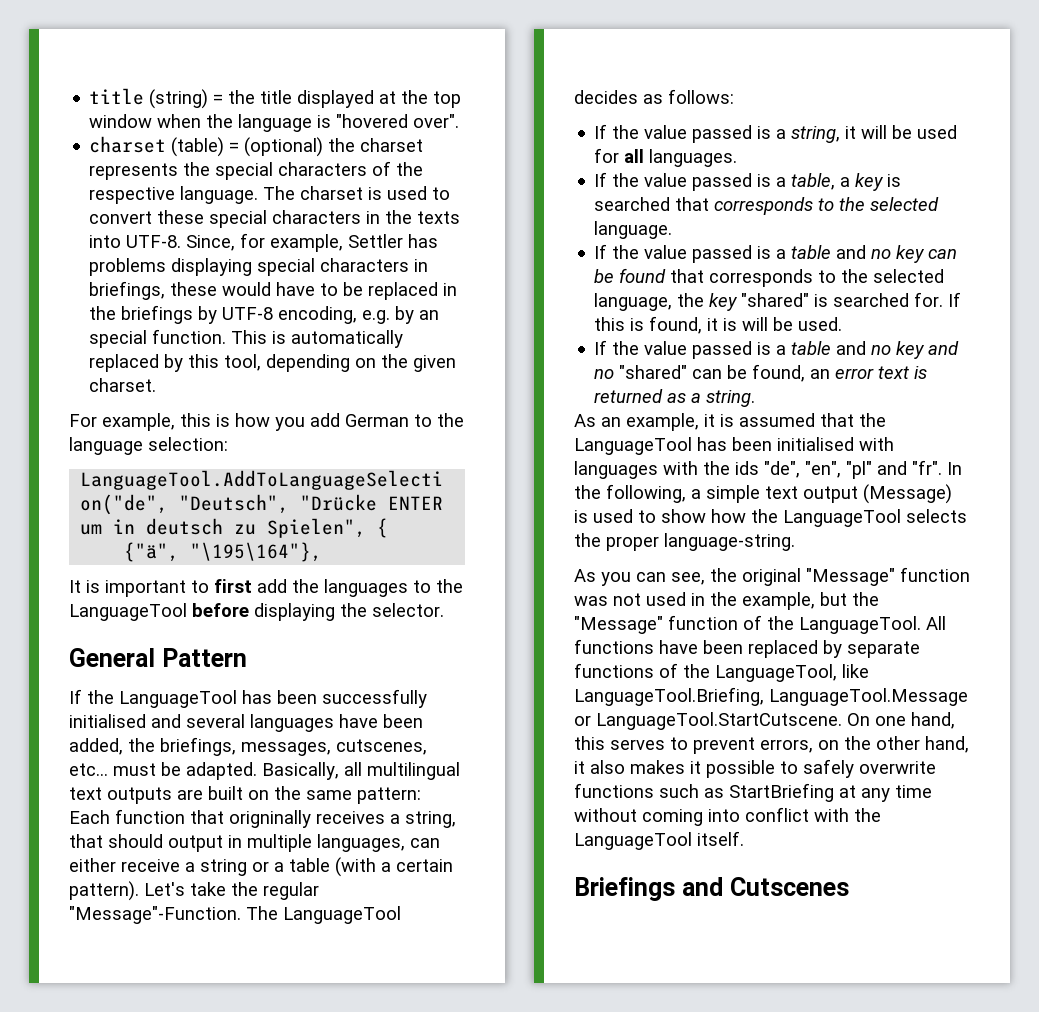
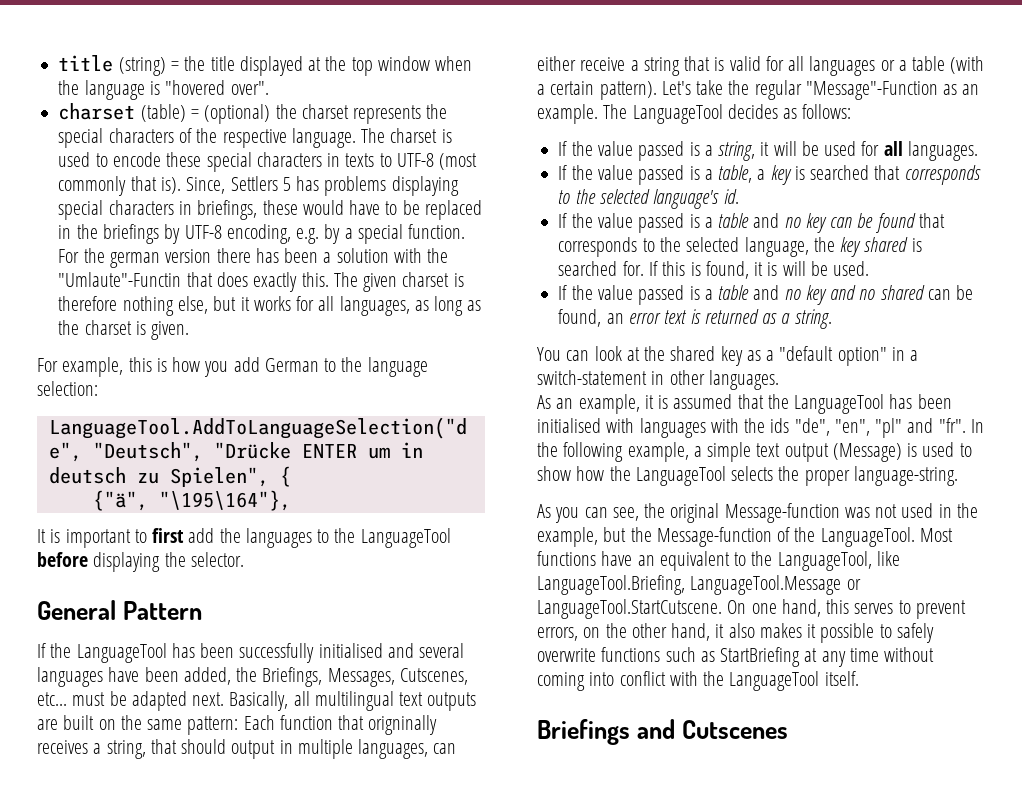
- The charset is used to convert these special characters in the texts into UTF-8. Since, for example, Settler has problems displaying special characters in briefings, these would have to be replaced in the briefings by UTF-8 encoding, e.g. by an special function.
+ The charset is used to encode these special characters in texts to UTF-8 (most commonly that is). Since, Settlers 5 has problems displaying special characters in briefings, these would have to be replaced in the briefings by UTF-8 encoding, e.g. by a special function.
- This is automatically replaced by this tool, depending on the given charset.
+ For the german version there has been a solution with the "Umlaute"-Functin that does exactly this. The given charset is therefore nothing else, but it works for all languages, as long as the charset is given.
- If the LanguageTool has been successfully initialised and several languages have been added, the briefings, messages, cutscenes, etc... must be adapted.
+ If the LanguageTool has been successfully initialised and several languages have been added, the Briefings, Messages, Cutscenes, etc... must be adapted next.
- Basically, all multilingual text outputs are built on the same pattern: Each function that origninally receives a string, that should output in multiple languages, can either receive a string or a table (with a certain pattern).
+ Basically, all multilingual text outputs are built on the same pattern: Each function that origninally receives a string, that should output in multiple languages, can either receive a string that is valid for all languages or a table (with a certain pattern).
- Let's take the regular "Message"-Function.
+ Let's take the regular "Message"-Function as an example.
- If the value passed is a table, a key is searched that corresponds to the selected language.
+ If the value passed is a table, a key is searched that corresponds to the selected language's id.
- If the value passed is a table and no key can be found that corresponds to the selected language, the key "shared" is searched for.
+ If the value passed is a table and no key can be found that corresponds to the selected language, the key shared is searched for.
- If the value passed is a table and no key and no "shared" can be found, an error text is returned as a string.
+ If the value passed is a table and no key and no shared can be found, an error text is returned as a string.
+ You can look at the shared key as a "default option" in a switch-statement in other languages.
- In the following, a simple text output (Message) is used to show how the LanguageTool selects the proper language-string.
+ In the following example, a simple text output (Message) is used to show how the LanguageTool selects the proper language-string.
- As you can see, the original "Message" function was not used in the example, but the "Message" function of the LanguageTool.
+ As you can see, the original Message-function was not used in the example, but the Message-function of the LanguageTool.
- All functions have been replaced by separate functions of the LanguageTool, like LanguageTool.Briefing, LanguageTool.Message or LanguageTool.StartCutscene. On one hand, this serves to prevent errors, on the other hand, it also makes it possible to safely overwrite functions such as StartBriefing at any time without coming into conflict with the LanguageTool itself.
+ Most functions have an equivalent to the LanguageTool, like LanguageTool.Briefing, LanguageTool.Message or LanguageTool.StartCutscene. On one hand, this serves to prevent errors, on the other hand, it also makes it possible to safely overwrite functions such as StartBriefing at any time without coming into conflict with the LanguageTool itself.

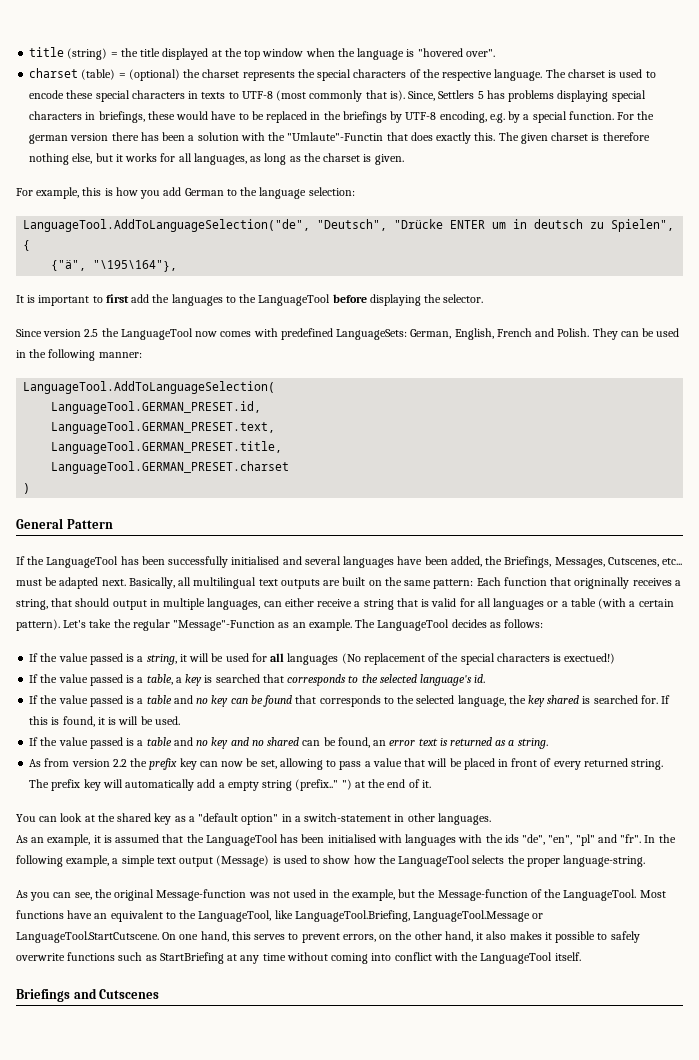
+ Since version 2.5 the LanguageTool now comes with predefined LanguageSets: German, English, French and Polish. They can be used in the following manner:
+ LanguageTool.AddToLanguageSelection(
+ LanguageTool.GERMAN_PRESET.id,
+ LanguageTool.GERMAN_PRESET.text,
+ LanguageTool.GERMAN_PRESET.title,
+ LanguageTool.GERMAN_PRESET.charset
+ )
- If the value passed is a string, it will be used for all languages.
+ If the value passed is a string, it will be used for all languages (No replacement of the special characters is exectued!)
+ As from version 2.2 the prefix key can now be set, allowing to pass a value that will be placed in front of every returned string. The prefix key will automatically add a empty string (prefix.." ") at the end of it.

